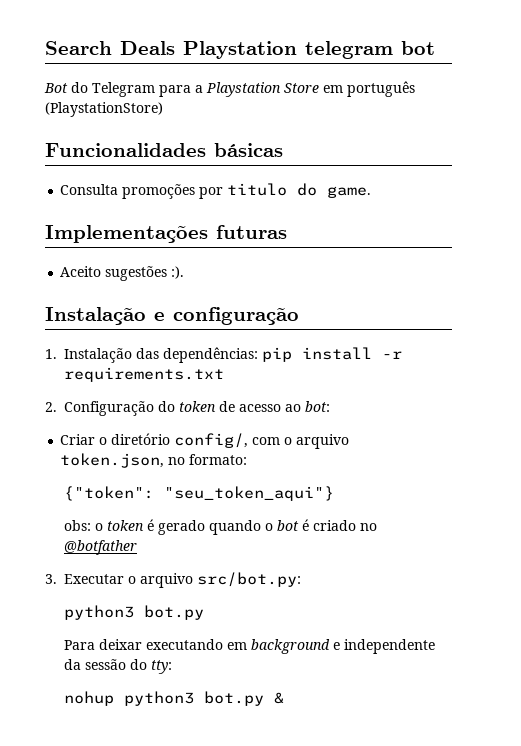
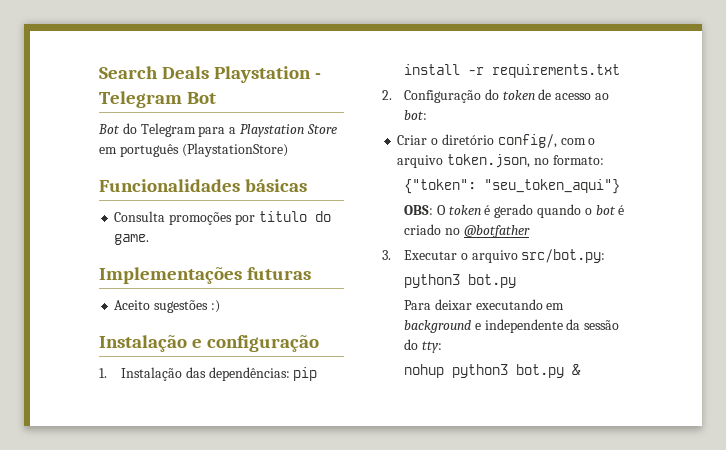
- Search Deals Playstation telegram bot
+ Search Deals Playstation - Telegram Bot
- Aceito sugestões :).
+ Aceito sugestões :)
- obs: o token é gerado quando o bot é criado no @botfather
+ OBS: O token é gerado quando o bot é criado no @botfather

